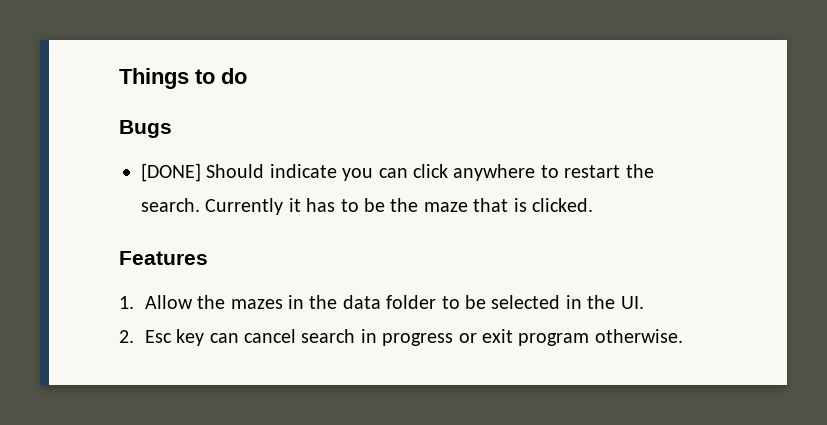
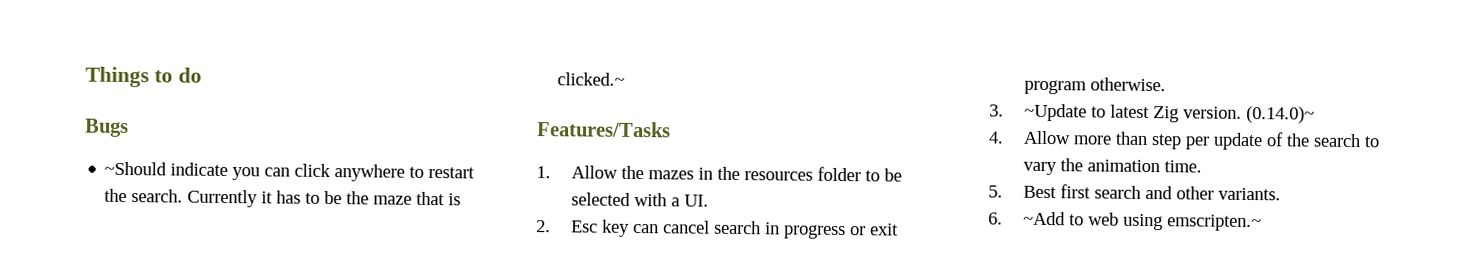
- [DONE] Should indicate you can click anywhere to restart the search.
+ ~Should indicate you can click anywhere to restart the search.
- Currently it has to be the maze that is clicked.
- Features
+ Currently it has to be the maze that is clicked.~
+ Features/Tasks
- 1. Allow the mazes in the data folder to be selected in the UI.
+ 1. Allow the mazes in the resources folder to be selected with a UI.
+ 3. ~Update to latest Zig version. (0.14.0)~
+ 4. Allow more than step per update of the search to vary the animation time.
+ 5. Best first search and other variants.
+ 6. ~Add to web using emscripten.~

